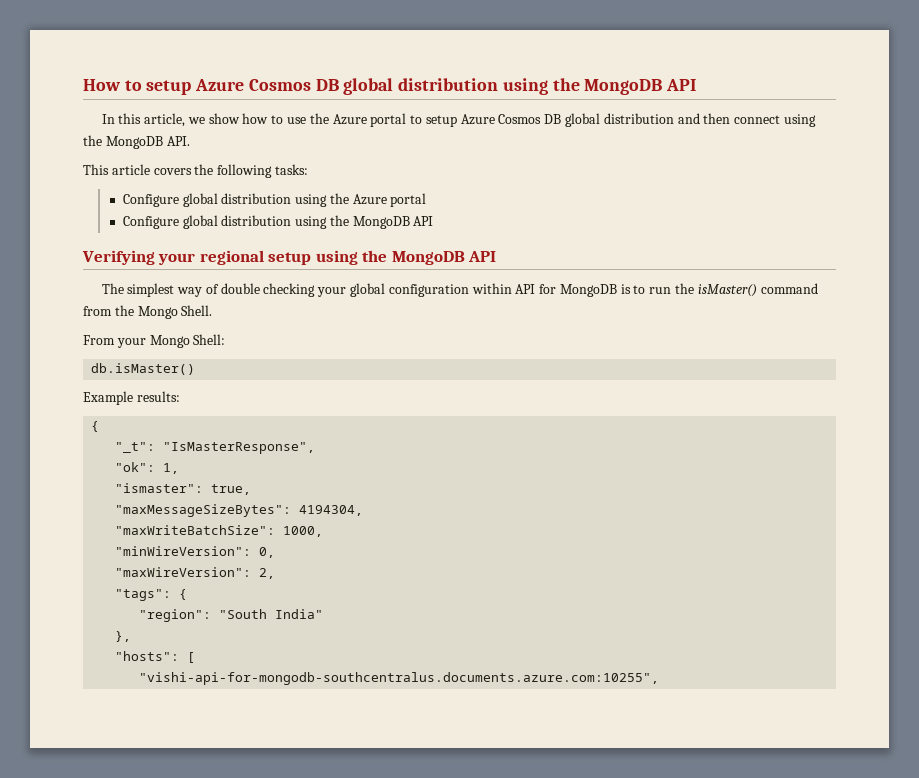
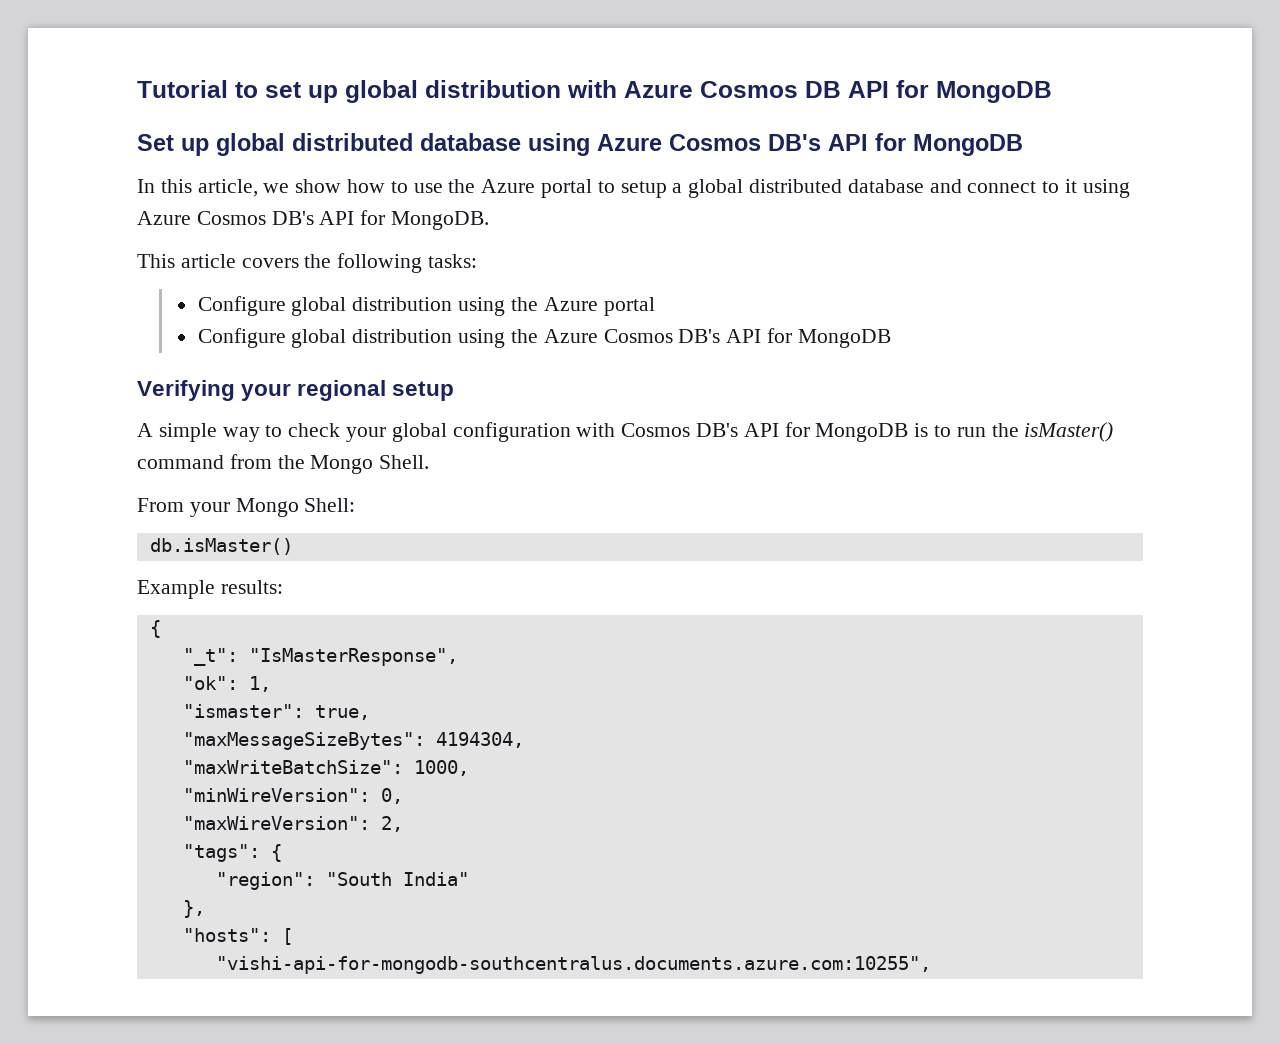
- How to setup Azure Cosmos DB global distribution using the MongoDB API
+ Tutorial to set up global distribution with Azure Cosmos DB API for MongoDB
+ Set up global distributed database using Azure Cosmos DB's API for MongoDB
- In this article, we show how to use the Azure portal to setup Azure Cosmos DB global distribution and then connect using the MongoDB API.
+ In this article, we show how to use the Azure portal to setup a global distributed database and connect to it using Azure Cosmos DB's API for MongoDB.
- Configure global distribution using the MongoDB API
+ Configure global distribution using the Azure Cosmos DB's API for MongoDB
- Verifying your regional setup using the MongoDB API
- The simplest way of double checking your global configuration within API for MongoDB is to run the isMaster() command from the Mongo Shell.
+ Verifying your regional setup
+ A simple way to check your global configuration with Cosmos DB's API for MongoDB is to run the isMaster() command from the Mongo Shell.

